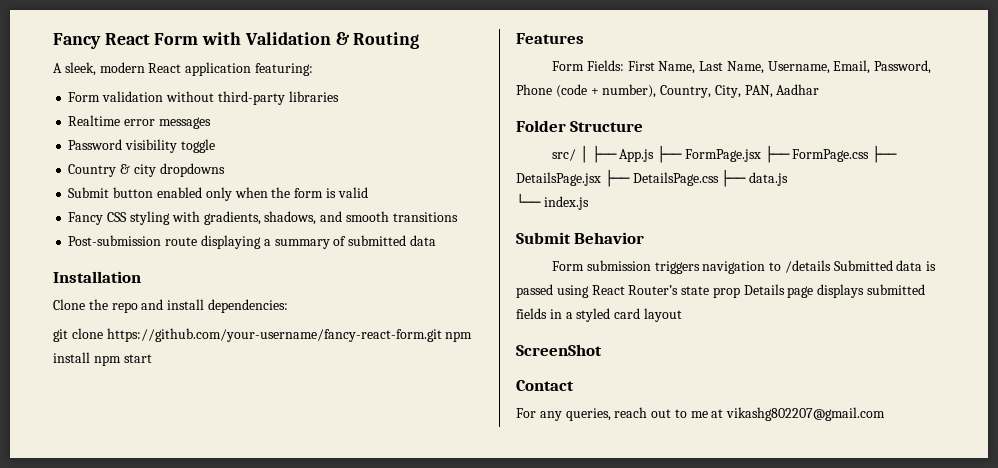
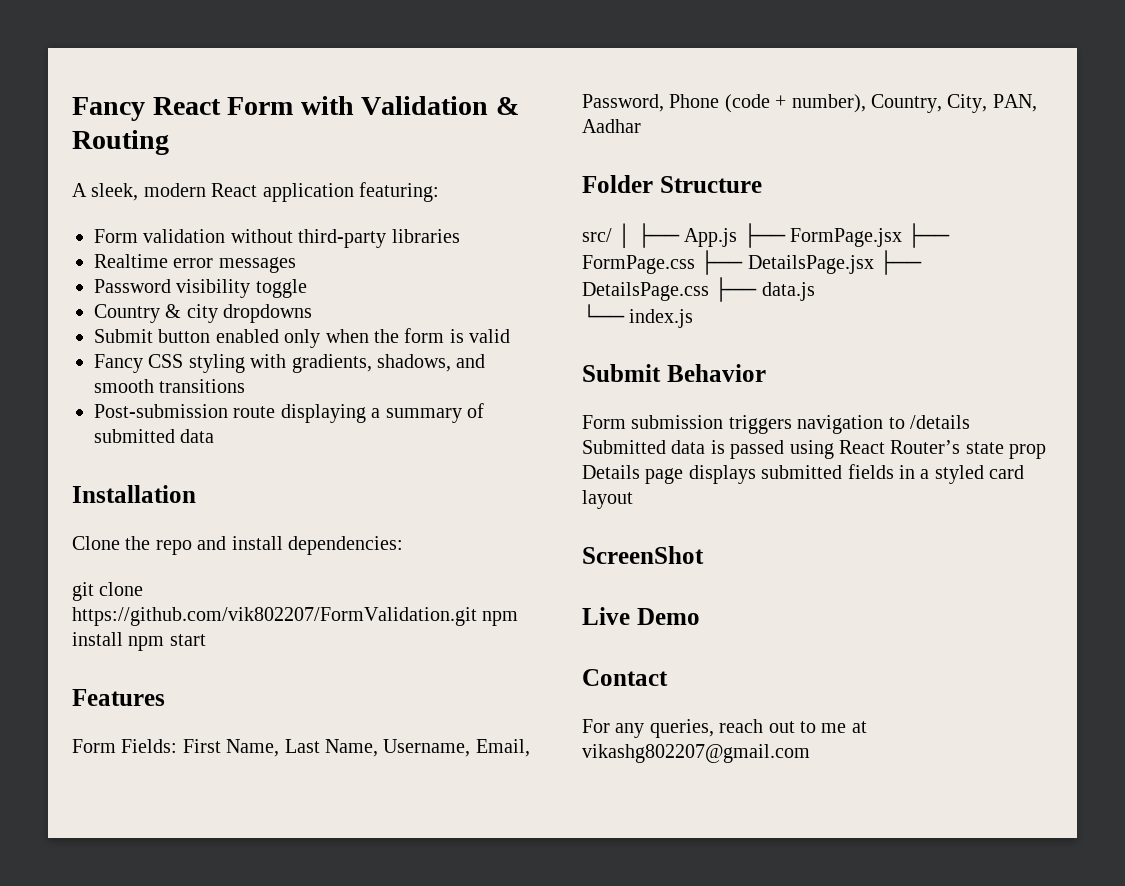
- git clone https://github.com/your-username/fancy-react-form.git npm install npm start
+ git clone https://github.com/vik802207/FormValidation.git npm install npm start
+ Live Demo

